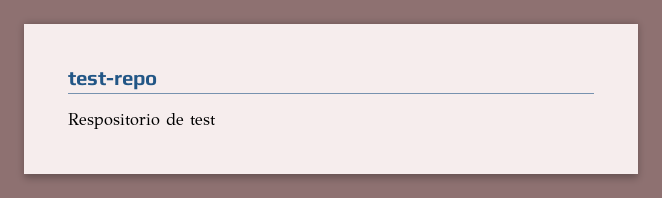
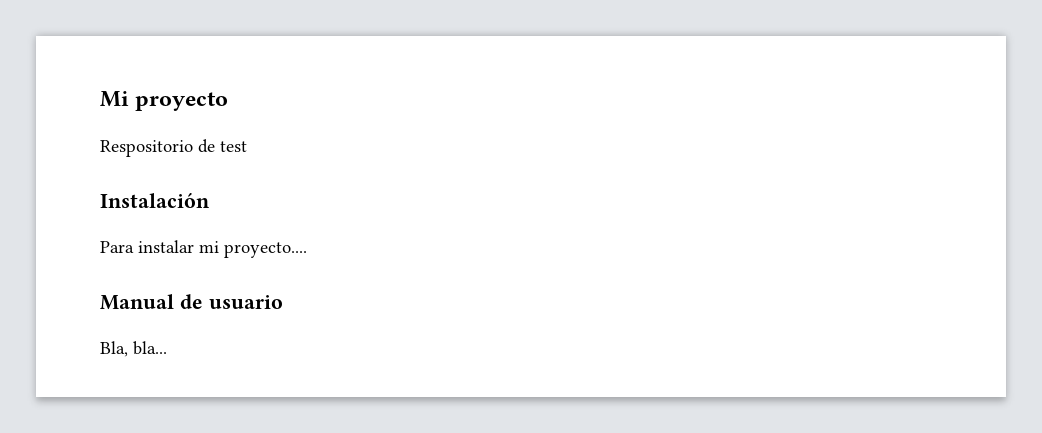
- test-repo
+ Mi proyecto
+ Instalación
+ Para instalar mi proyecto....
+ Manual de usuario
+ Bla, bla...

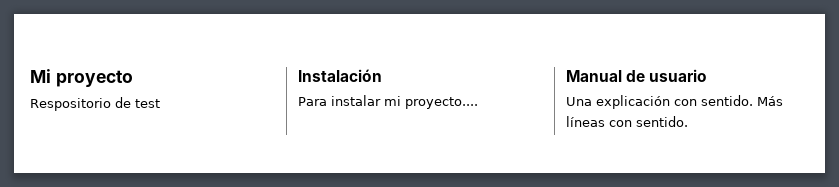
- Bla, bla...
+ Una explicación con sentido. Más líneas con sentido.

